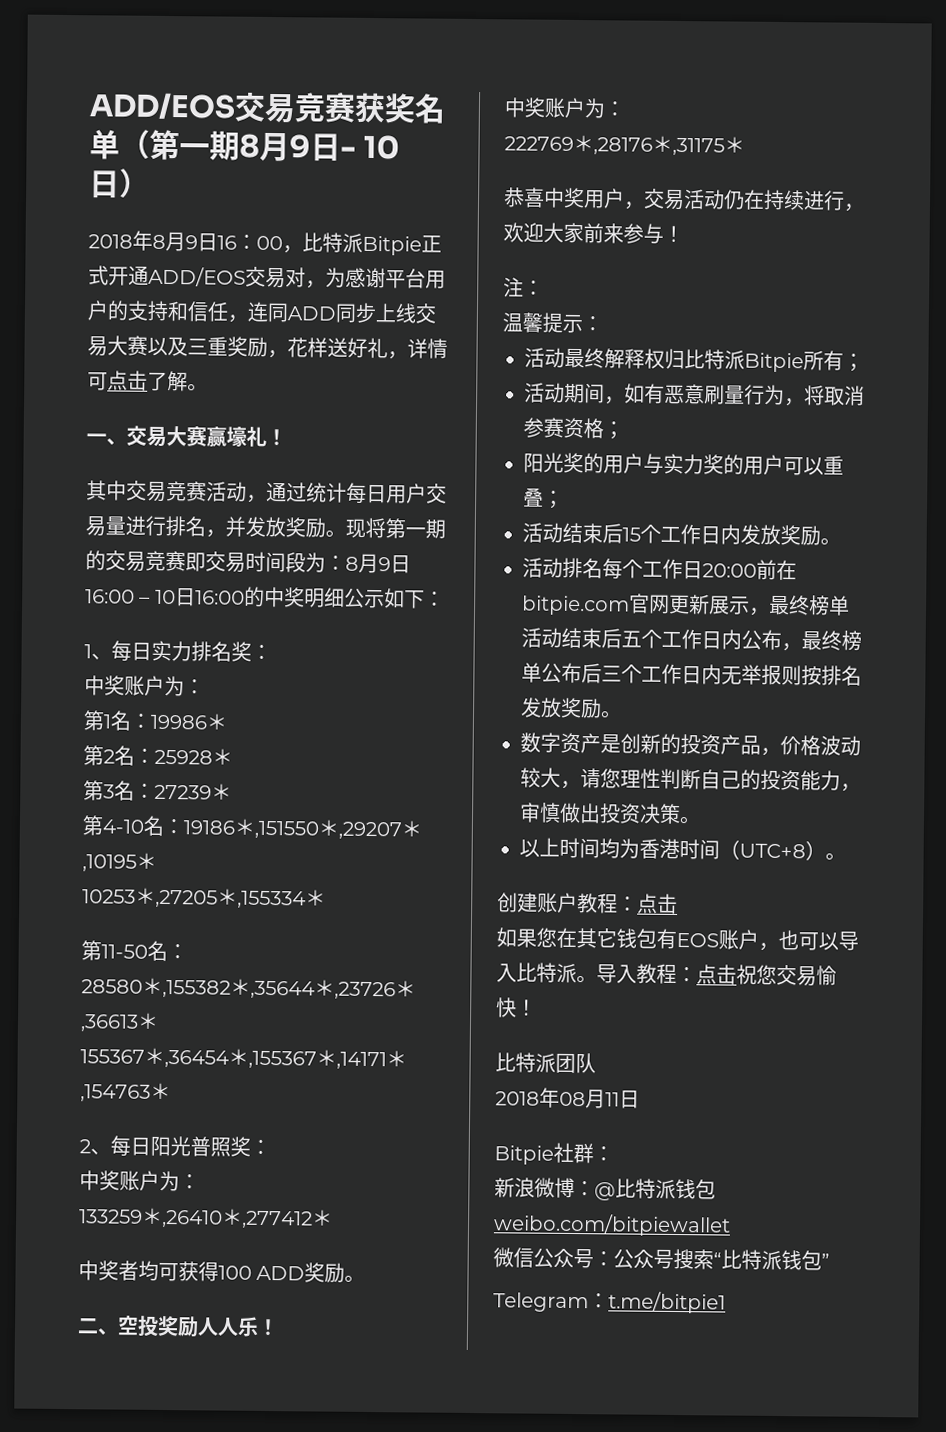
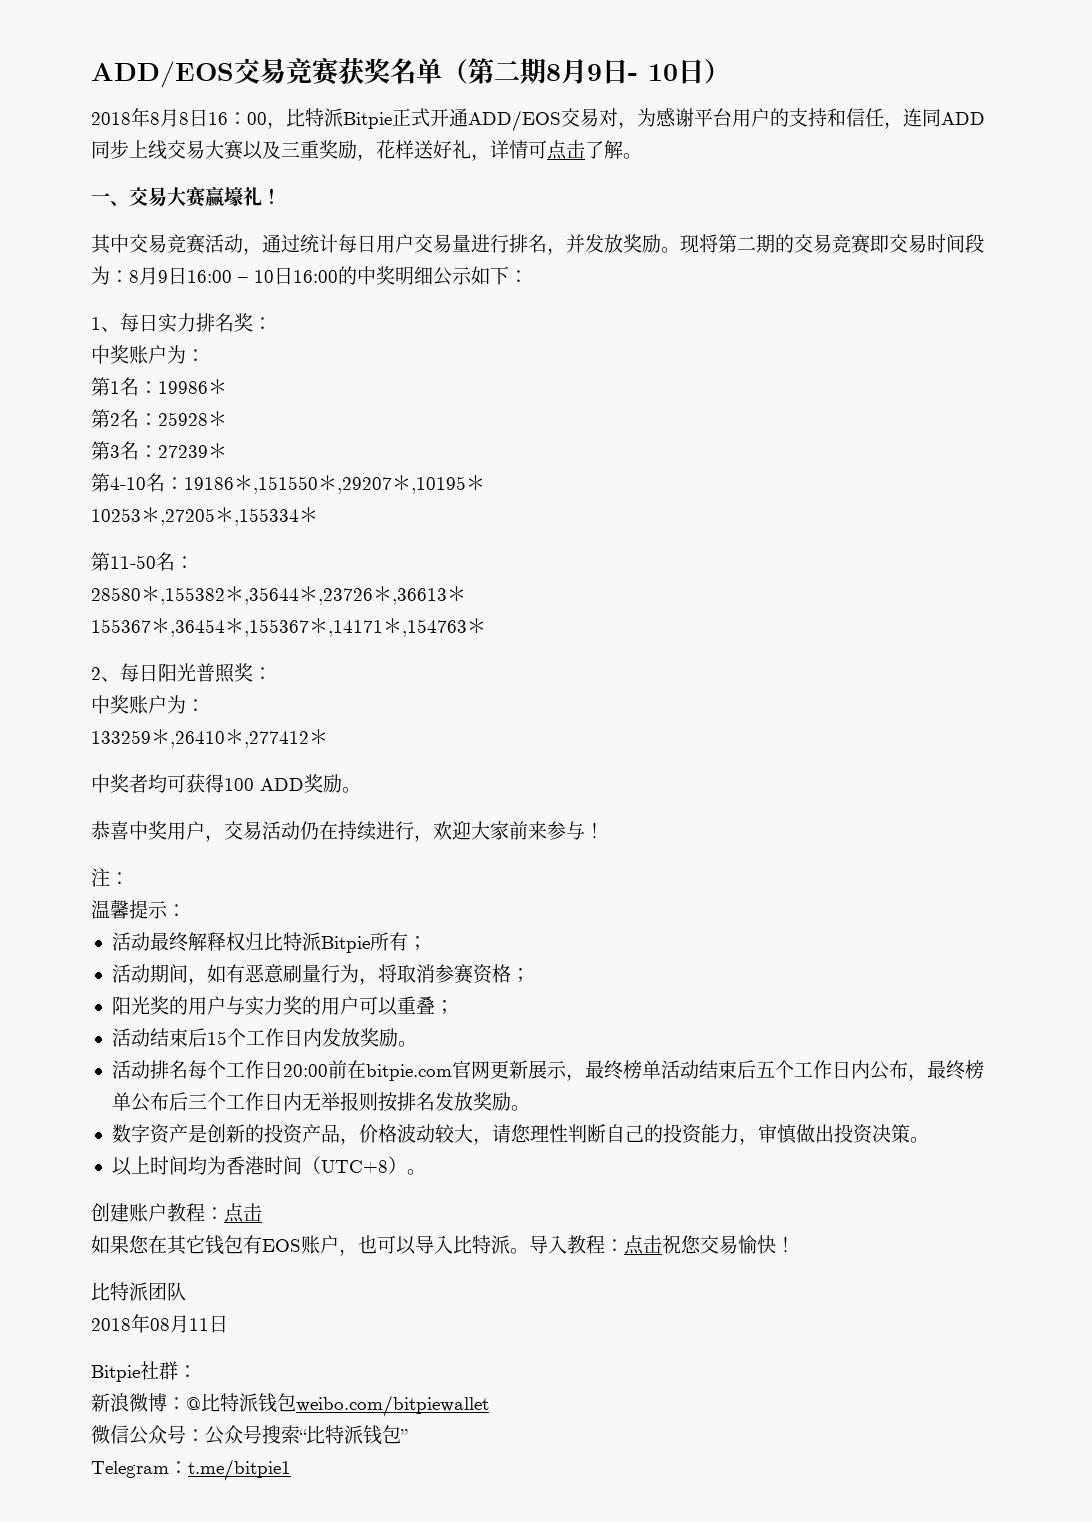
- ADD/EOS交易竞赛获奖名单（第一期8月9日- 10日）
+ ADD/EOS交易竞赛获奖名单（第二期8月9日- 10日）
- 2018年8月9日16：00，比特派Bitpie正式开通ADD/EOS交易对，为感谢平台用户的支持和信任，连同ADD同步上线交易大赛以及三重奖励，花样送好礼，详情可点击了解。
+ 2018年8月8日16：00，比特派Bitpie正式开通ADD/EOS交易对，为感谢平台用户的支持和信任，连同ADD同步上线交易大赛以及三重奖励，花样送好礼，详情可点击了解。
- 现将第一期的交易竞赛即交易时间段为：8月9日16:00 – 10日16:00的中奖明细公示如下：
+ 现将第二期的交易竞赛即交易时间段为：8月9日16:00 – 10日16:00的中奖明细公示如下：
- 二、空投奖励人人乐！
- 中奖账户为：
- 222769＊,28176＊,31175＊

